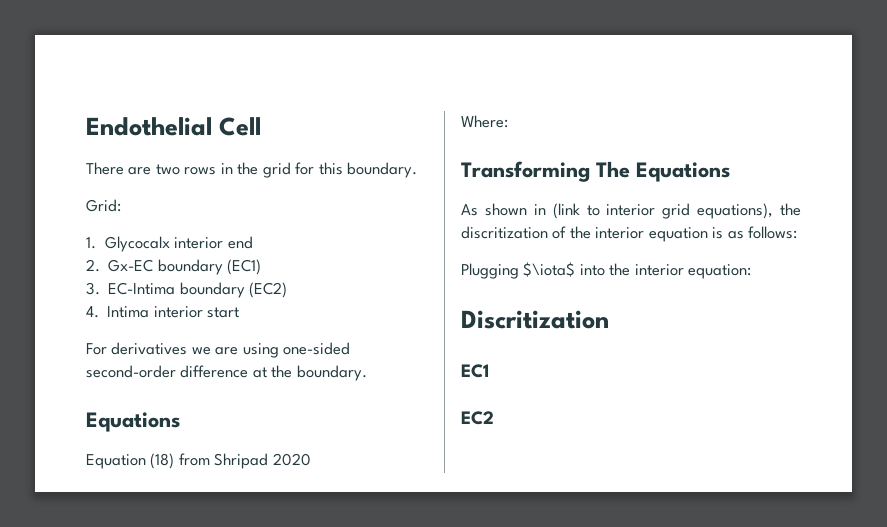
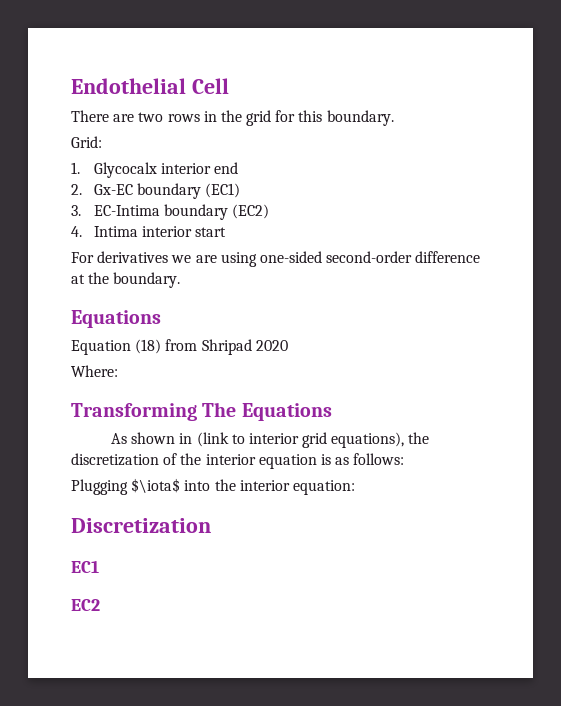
- As shown in (link to interior grid equations), the discritization of the interior equation is as follows:
+ As shown in (link to interior grid equations), the discretization of the interior equation is as follows:
- Discritization
+ Discretization

